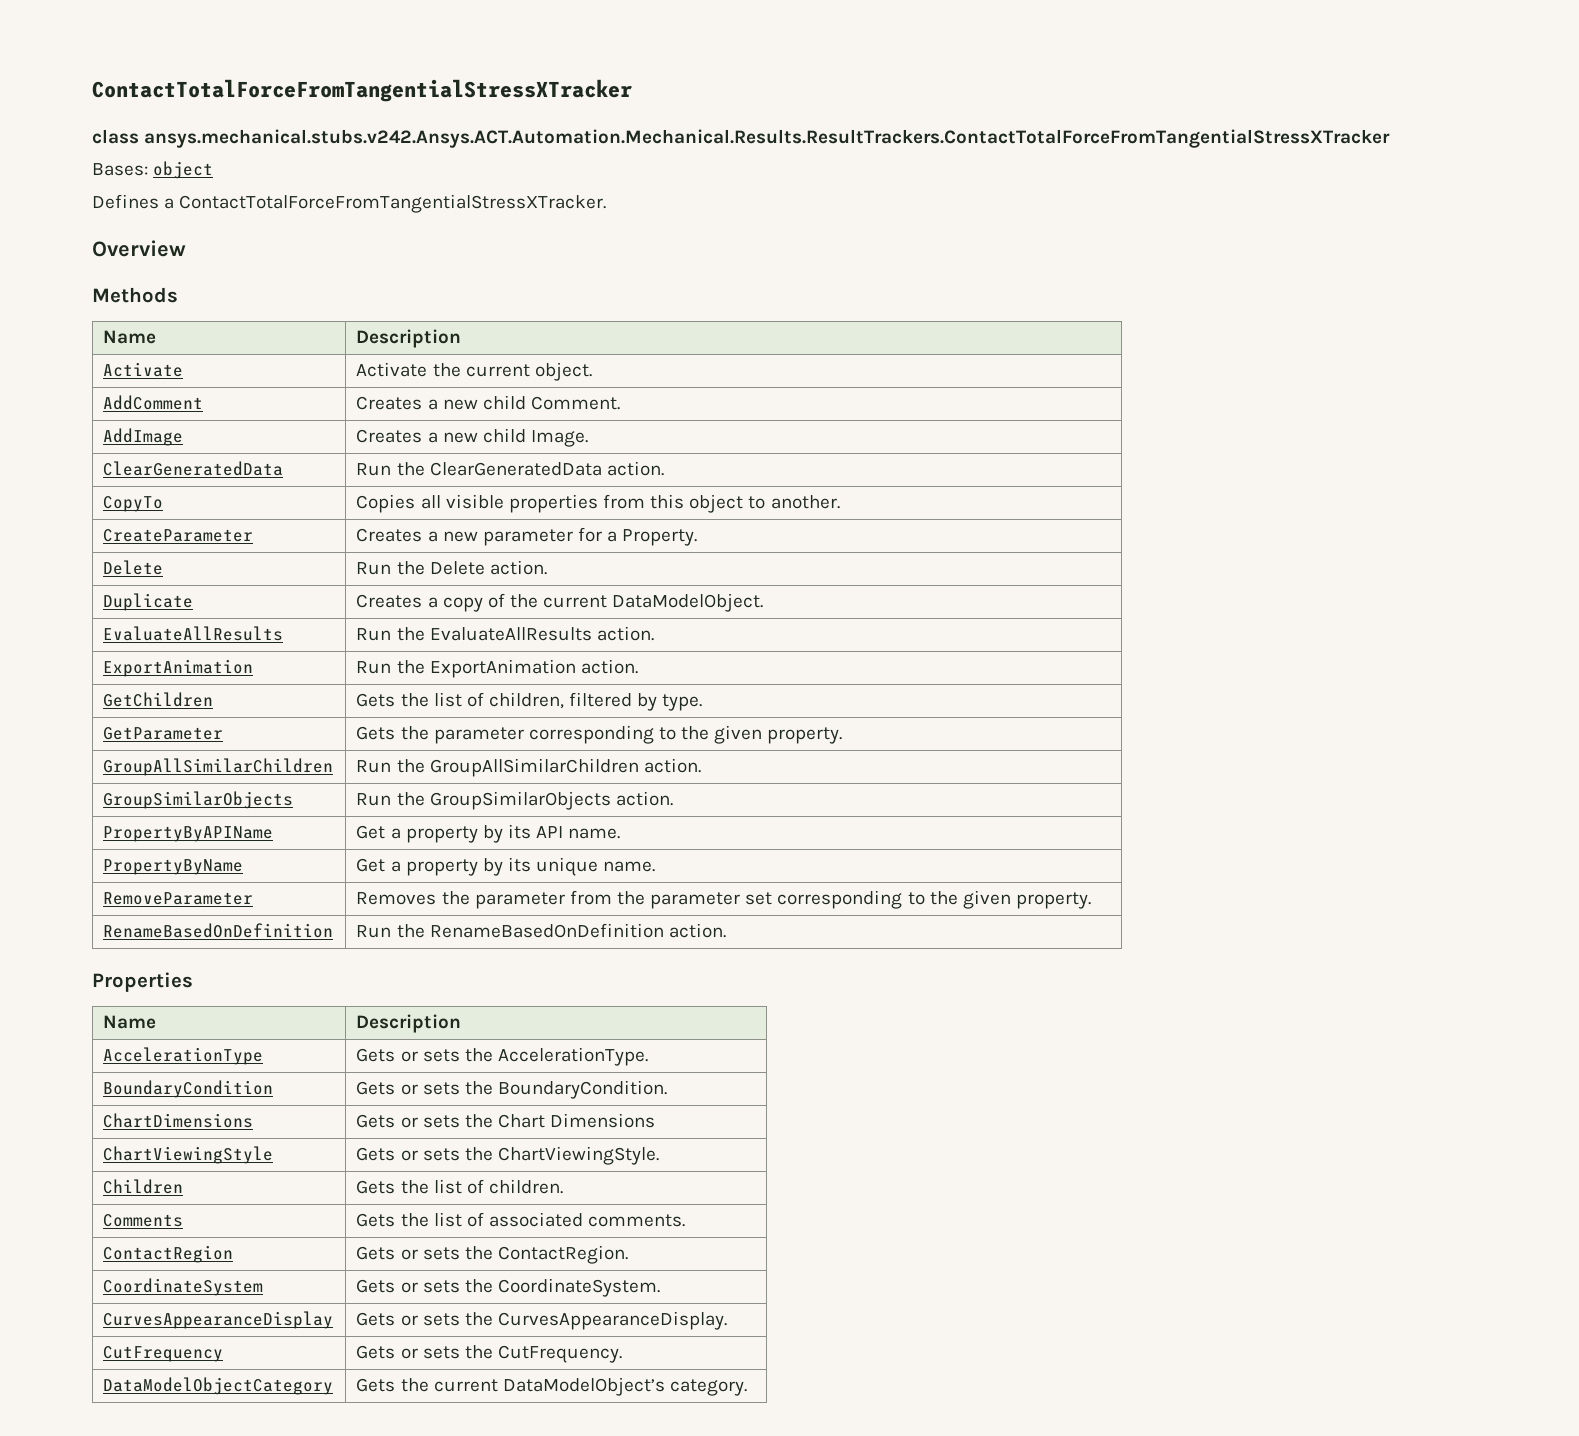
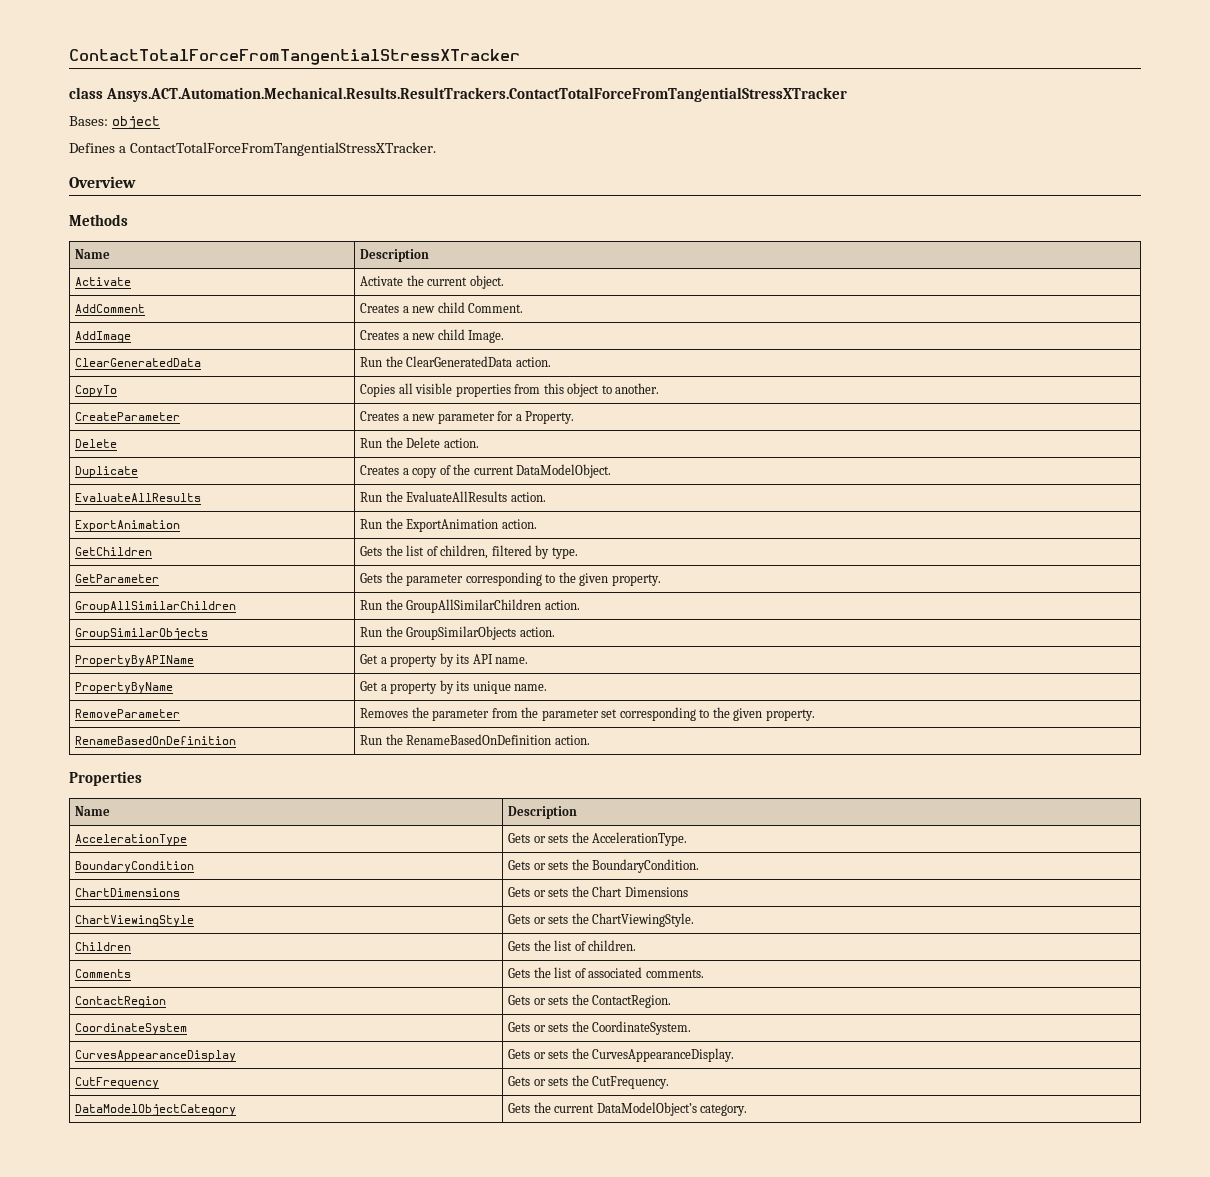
- class ansys.mechanical.stubs.v242.Ansys.ACT.Automation.Mechanical.Results.ResultTrackers.ContactTotalForceFromTangentialStressXTracker
+ class Ansys.ACT.Automation.Mechanical.Results.ResultTrackers.ContactTotalForceFromTangentialStressXTracker

